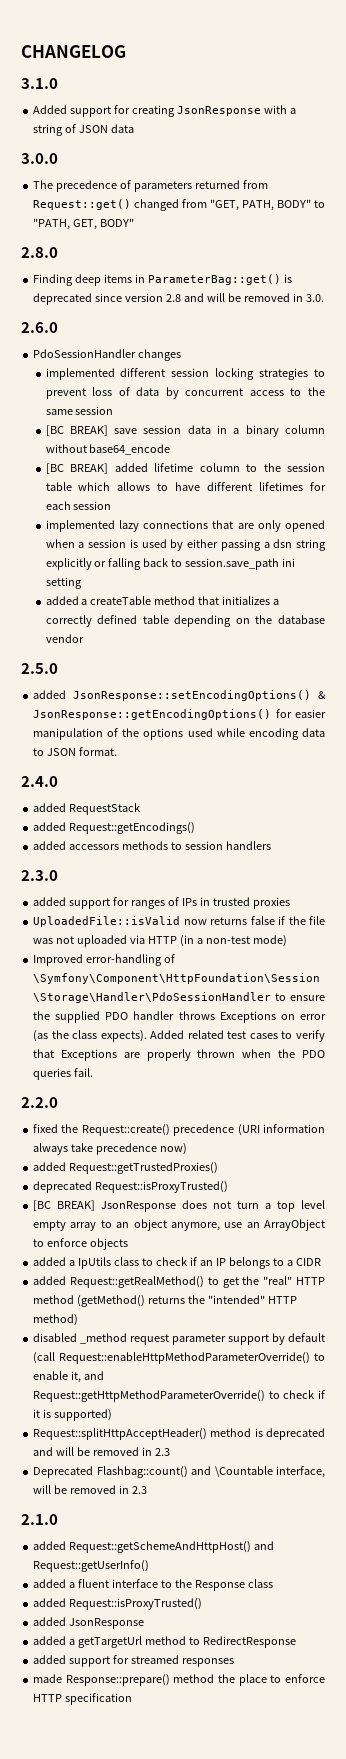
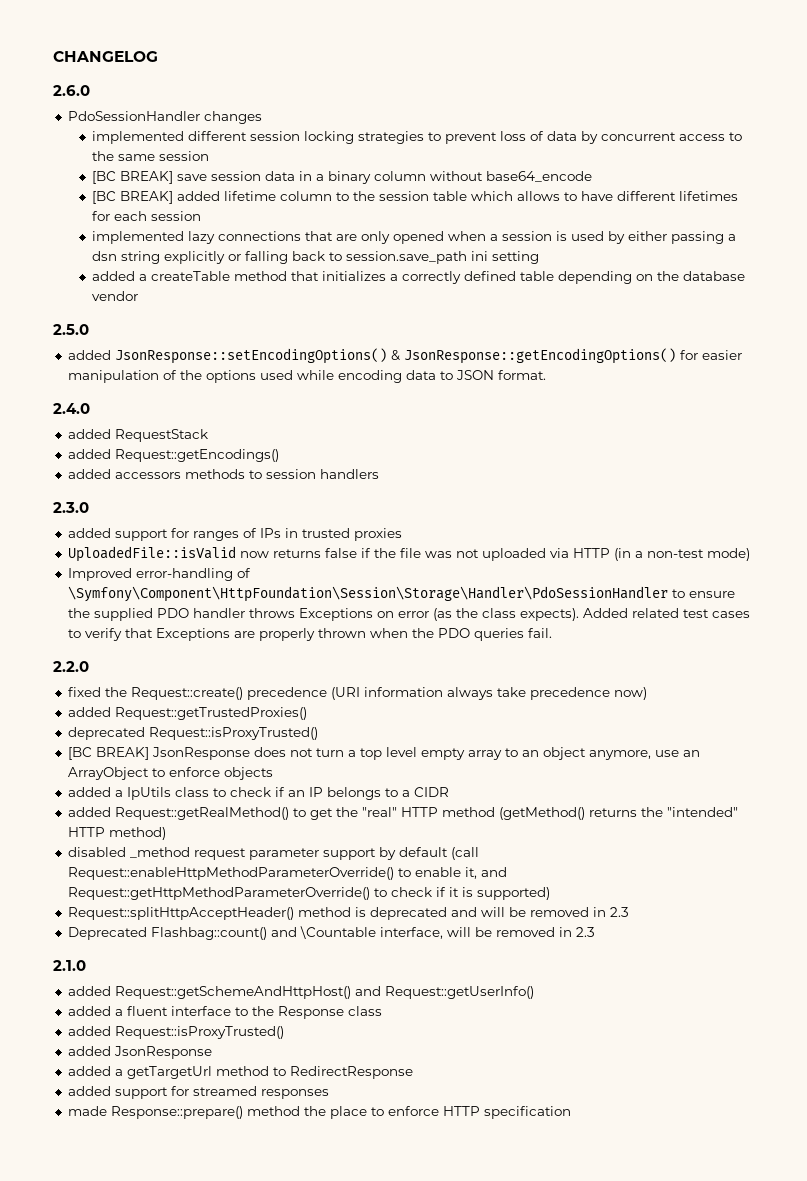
- 3.1.0
- Added support for creating JsonResponse with a string of JSON data
- 3.0.0
- The precedence of parameters returned from Request::get() changed from "GET, PATH, BODY" to "PATH, GET, BODY"
- 2.8.0
- Finding deep items in ParameterBag::get() is deprecated since version 2.8 and will be removed in 3.0.

